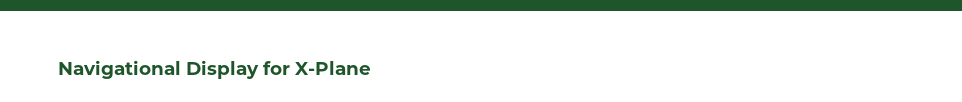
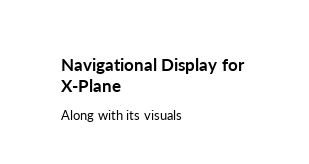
+ Along with its visuals

